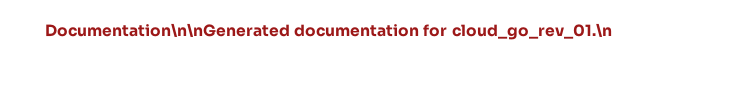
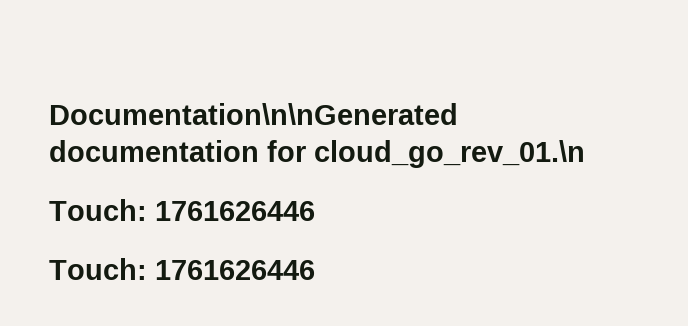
  Documentation\n\nGenerated documentation for cloud_go_rev_01.\n
+ Touch: 1761626446
+ Touch: 1761626446

